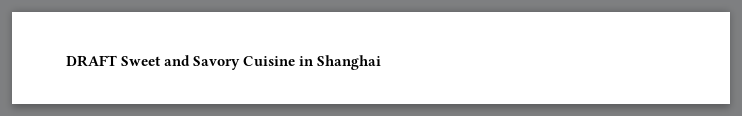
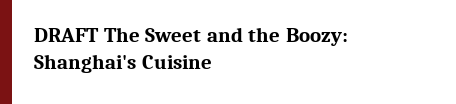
- DRAFT Sweet and Savory Cuisine in Shanghai
+ DRAFT The Sweet and the Boozy: Shanghai's Cuisine

